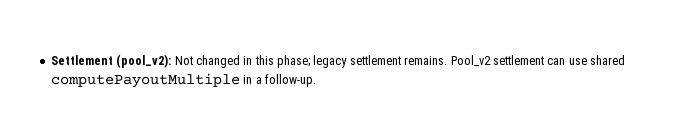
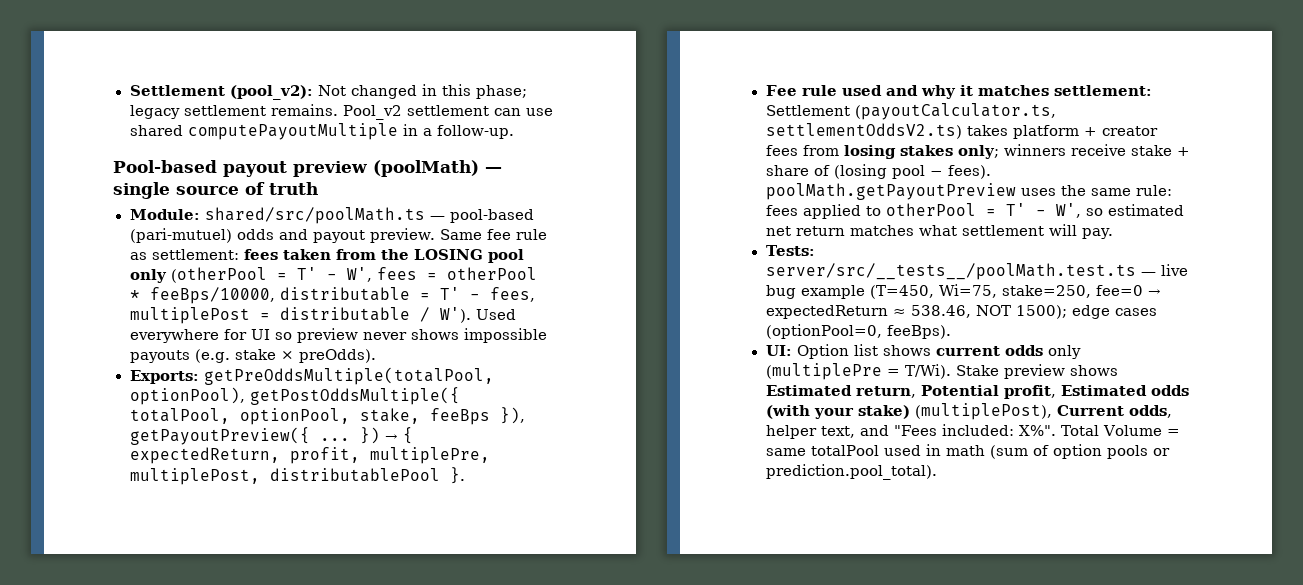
+ Pool-based payout preview (poolMath) — single source of truth
+ Module: shared/src/poolMath.ts — pool-based (pari-mutuel) odds and payout preview. Same fee rule as settlement: fees taken from the LOSING pool only (otherPool = T' - W', fees = otherPool * feeBps/10000, distributable = T' - fees, multiplePost = distributable / W'). Used everywhere for UI so preview never shows impossible payouts (e.g. stake × preOdds).
+ Exports: getPreOddsMultiple(totalPool, optionPool), getPostOddsMultiple({ totalPool, optionPool, stake, feeBps }), getPayoutPreview({ ... }) → { expectedReturn, profit, multiplePre, multiplePost, distributablePool }.
+ Fee rule used and why it matches settlement: Settlement (payoutCalculator.ts, settlementOddsV2.ts) takes platform + creator fees from losing stakes only; winners receive stake + share of (losing pool − fees). poolMath.getPayoutPreview uses the same rule: fees applied to otherPool = T' - W', so estimated net return matches what settlement will pay.
+ Tests: server/src/__tests__/poolMath.test.ts — live bug example (T=450, Wi=75, stake=250, fee=0 → expectedReturn ≈ 538.46, NOT 1500); edge cases (optionPool=0, feeBps).
+ UI: Option list shows current odds only (multiplePre = T/Wi). Stake preview shows Estimated return, Potential profit, Estimated odds (with your stake) (multiplePost), Current odds, helper text, and "Fees included: X%". Total Volume = same totalPool used in math (sum of option pools or prediction.pool_total).

